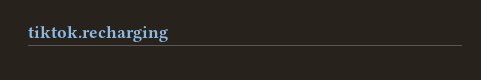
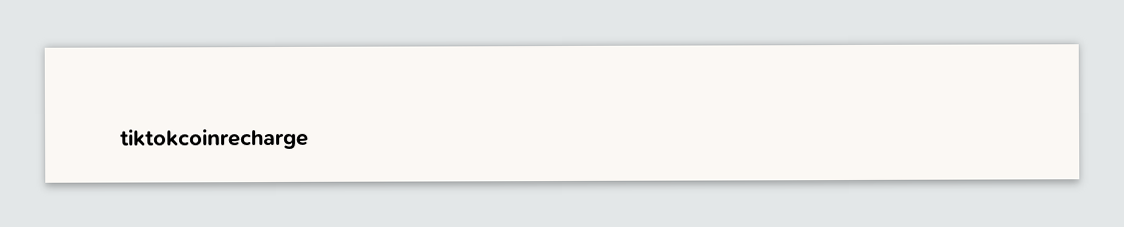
- tiktok.recharging
+ tiktokcoinrecharge

